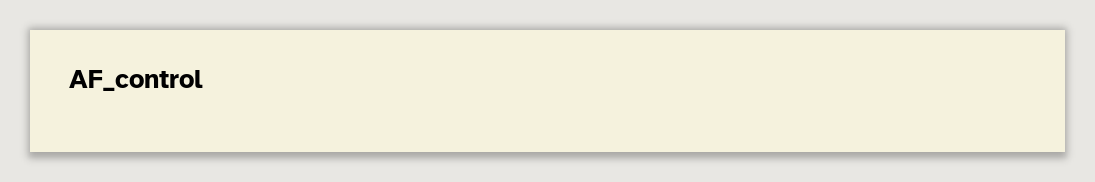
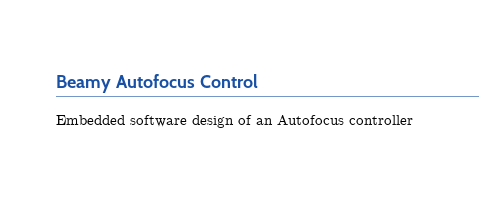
- AF_control
+ Beamy Autofocus Control
+ Embedded software design of an Autofocus controller

